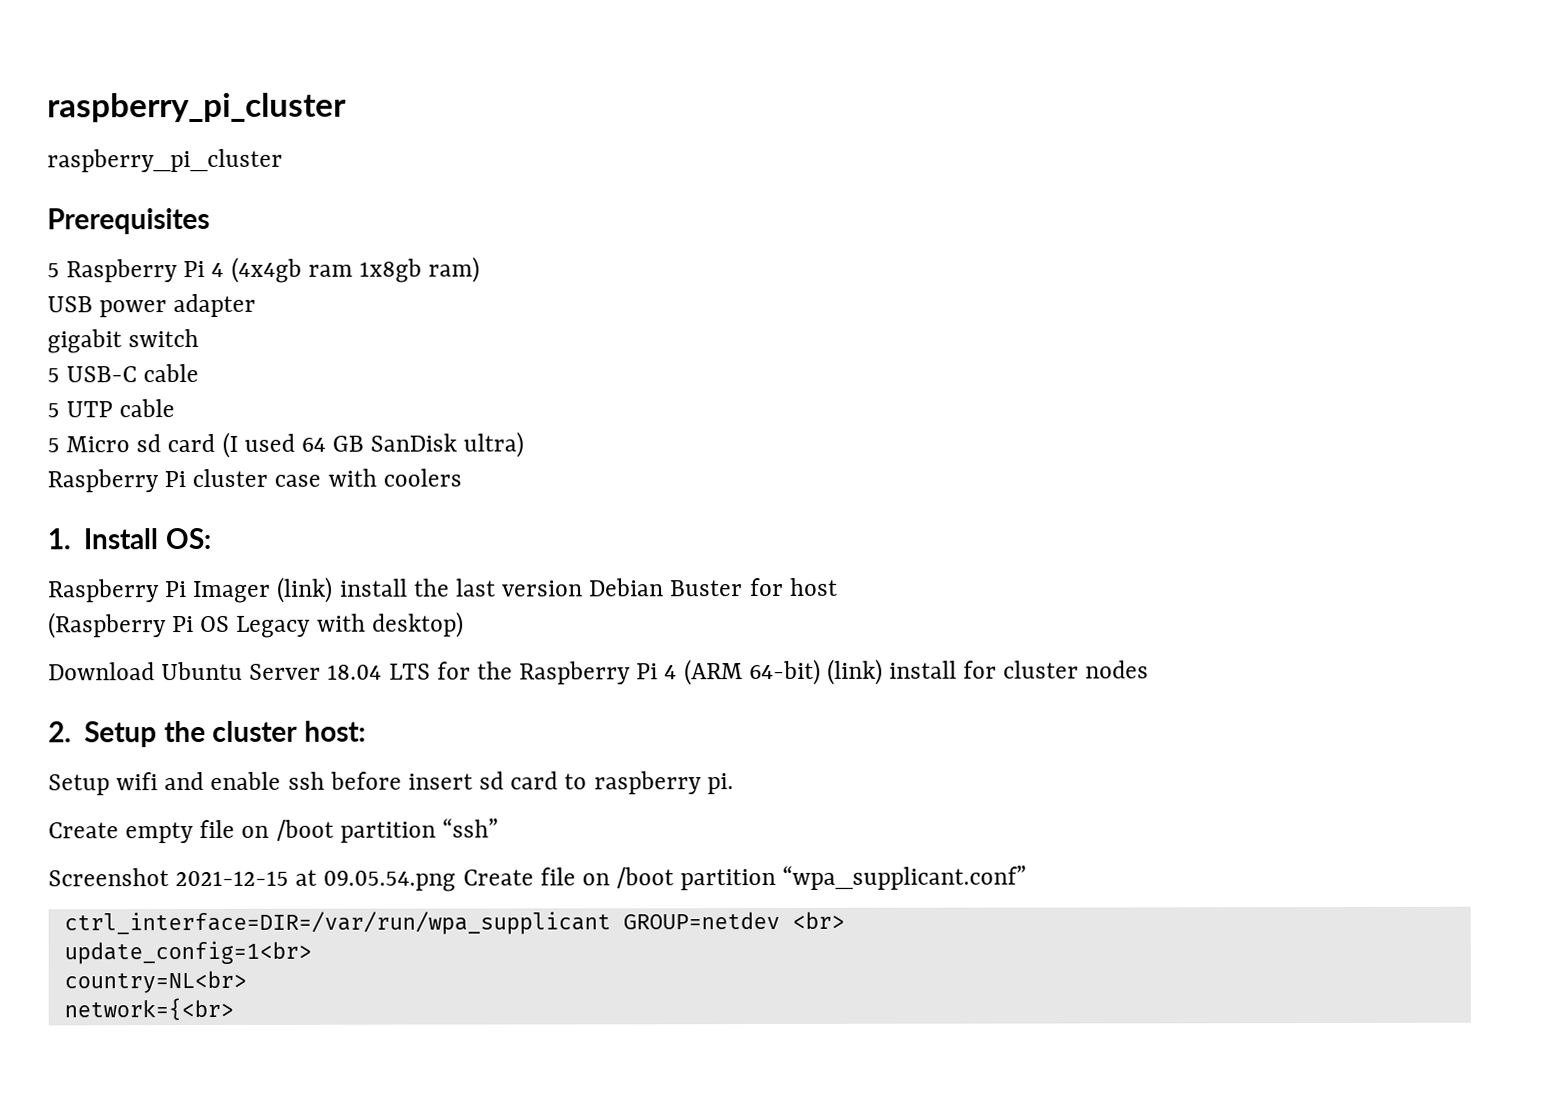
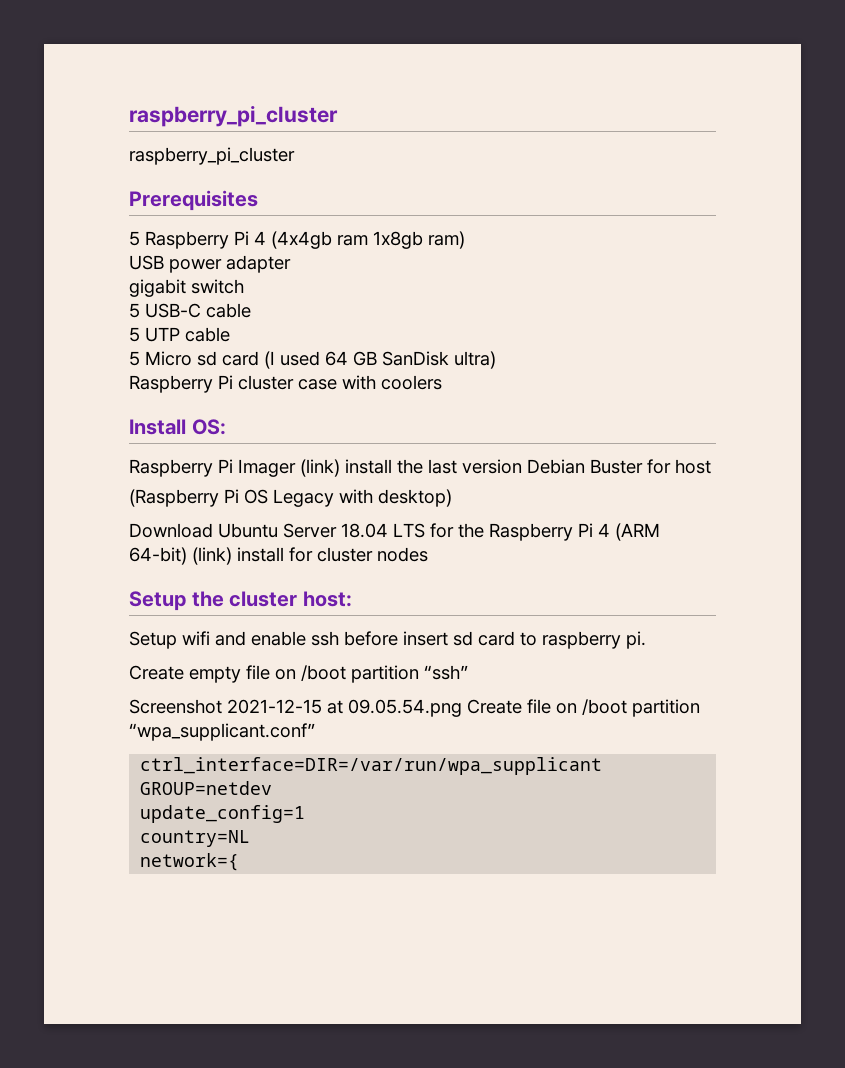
- 1. Install OS:
+ Install OS:
- 2. Setup the cluster host:
+ Setup the cluster host:
- ctrl_interface=DIR=/var/run/wpa_supplicant GROUP=netdev <br>
- update_config=1<br>
- country=NL<br>
- network={<br>
+ ctrl_interface=DIR=/var/run/wpa_supplicant GROUP=netdev
+ update_config=1
+ country=NL
+ network={

